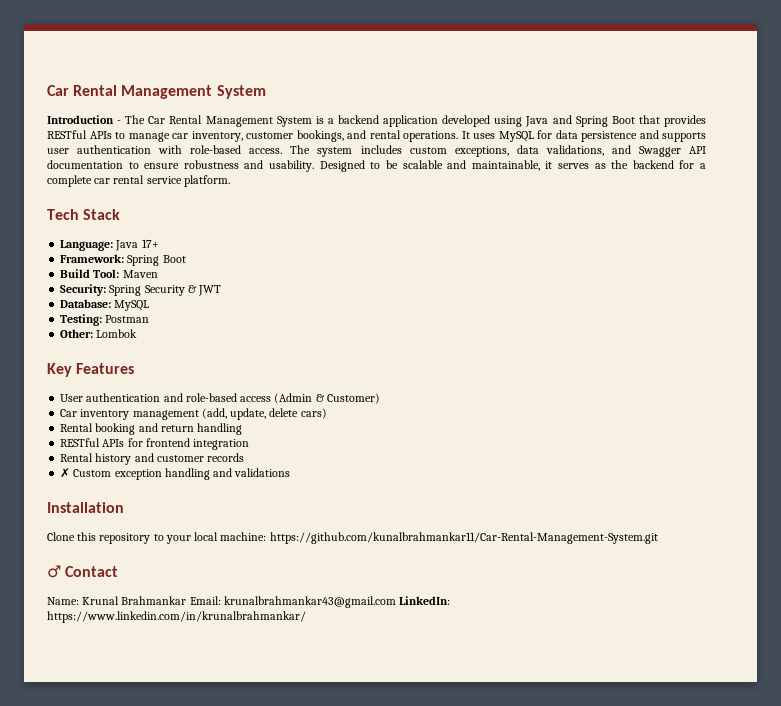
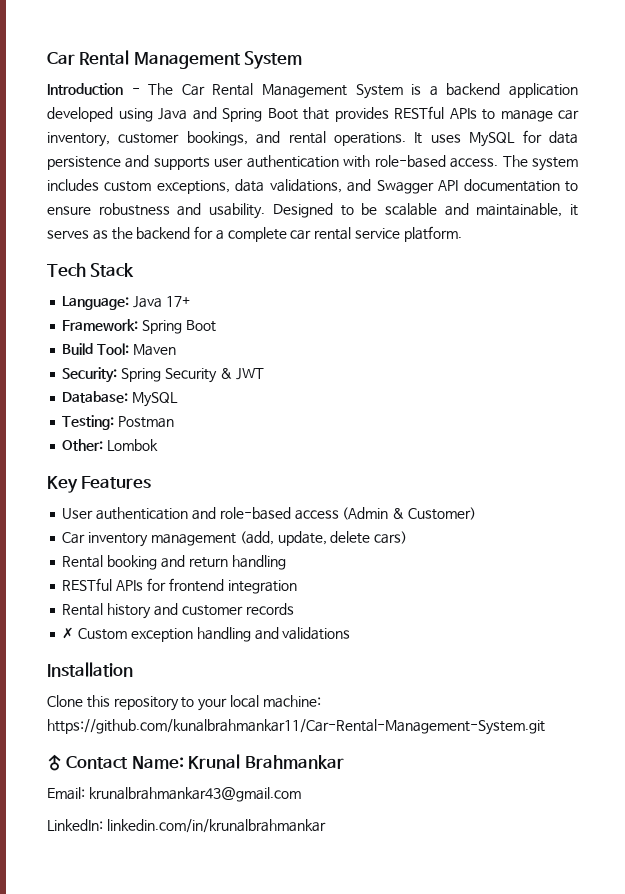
- ♂ Contact
- Name: Krunal Brahmankar Email: krunalbrahmankar43@gmail.com LinkedIn: https://www.linkedin.com/in/krunalbrahmankar/
+ ♂ Contact Name: Krunal Brahmankar
+ Email: krunalbrahmankar43@gmail.com
+ LinkedIn: linkedin.com/in/krunalbrahmankar

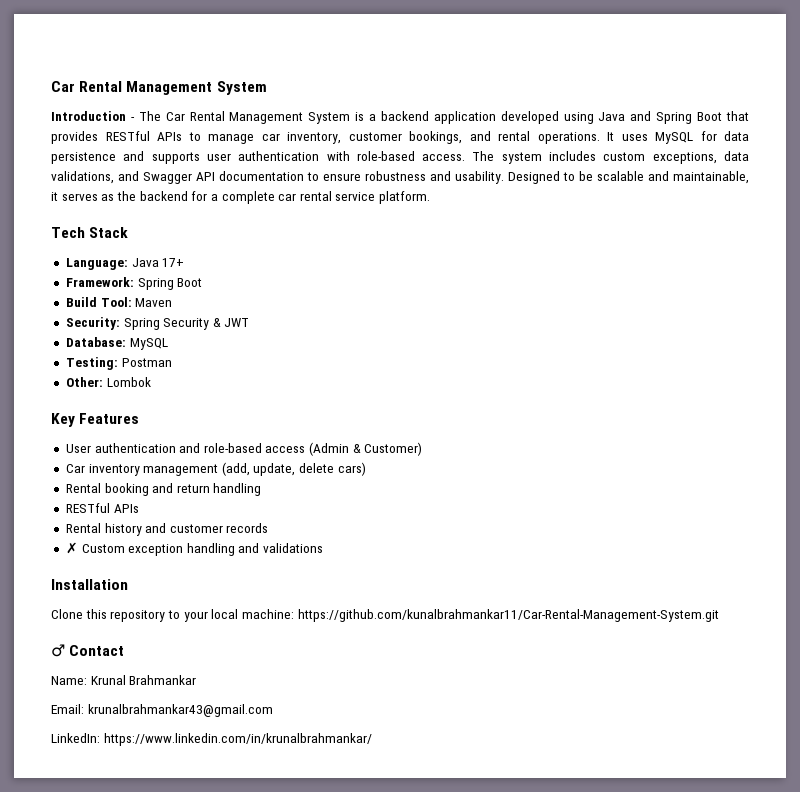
  Rental booking and return handling
- RESTful APIs for frontend integration
+ RESTful APIs
- ♂ Contact Name: Krunal Brahmankar
+ ♂ Contact
+ Name: Krunal Brahmankar
- LinkedIn: linkedin.com/in/krunalbrahmankar
+ LinkedIn: https://www.linkedin.com/in/krunalbrahmankar/

